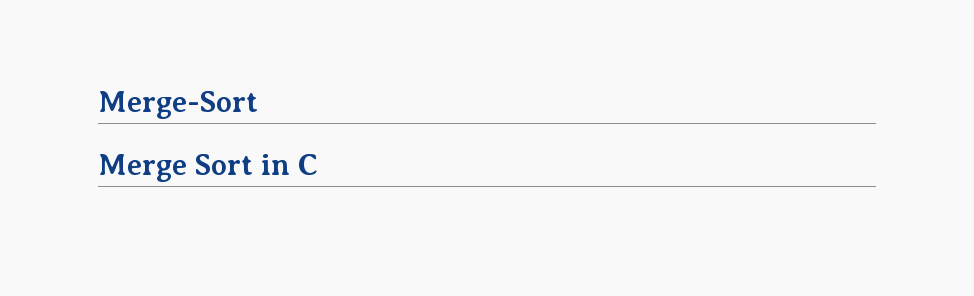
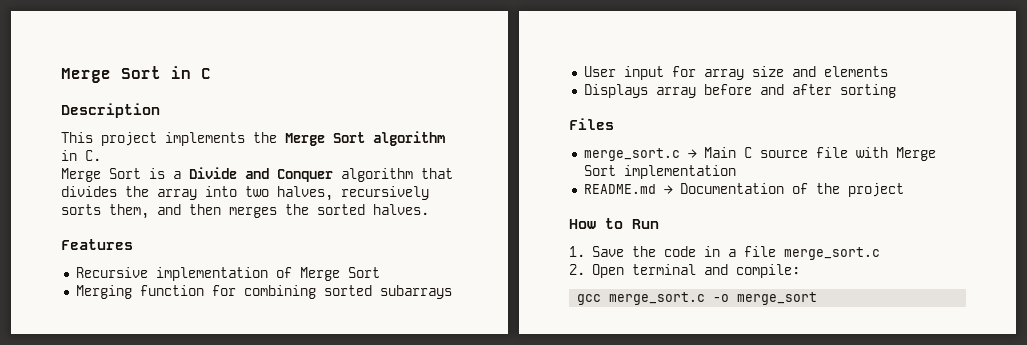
- Merge-Sort
+ Description
+ This project implements the Merge Sort algorithm in C.
+ Merge Sort is a Divide and Conquer algorithm that divides the array into two halves, recursively sorts them, and then merges the sorted halves.
+ Features
+ Recursive implementation of Merge Sort
+ Merging function for combining sorted subarrays
+ User input for array size and elements
+ Displays array before and after sorting
+ Files
+ merge_sort.c → Main C source file with Merge Sort implementation
+ README.md → Documentation of the project
+ How to Run
+ 1. Save the code in a file merge_sort.c
+ 2. Open terminal and compile:
+ gcc merge_sort.c -o merge_sort

